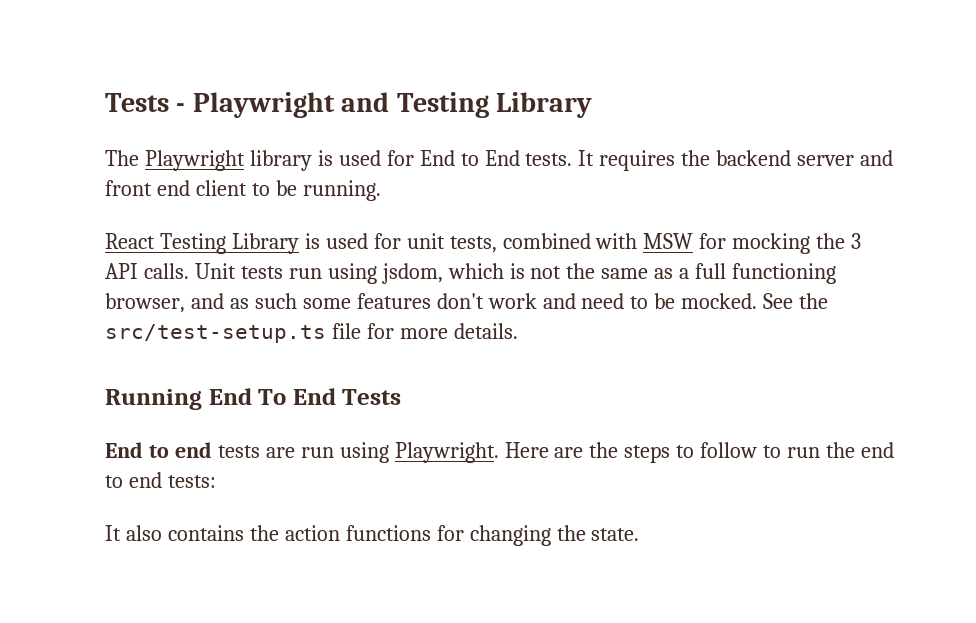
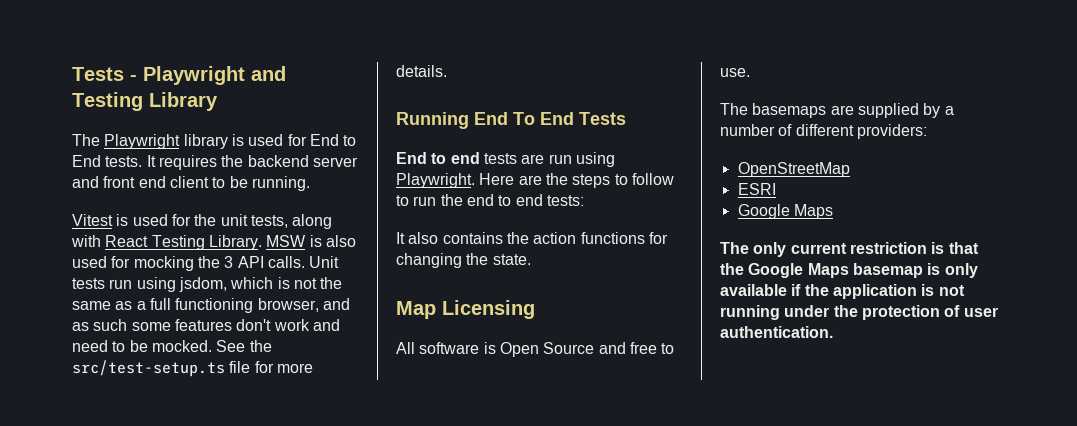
- React Testing Library is used for unit tests, combined with MSW for mocking the 3 API calls.
+ Vitest is used for the unit tests, along with React Testing Library. MSW is also used for mocking the 3 API calls.
+ Map Licensing
+ All software is Open Source and free to use.
+ The basemaps are supplied by a number of different providers:
+ OpenStreetMap
+ ESRI
+ Google Maps
+ The only current restriction is that the Google Maps basemap is only available if the application is not running under the protection of user authentication.

